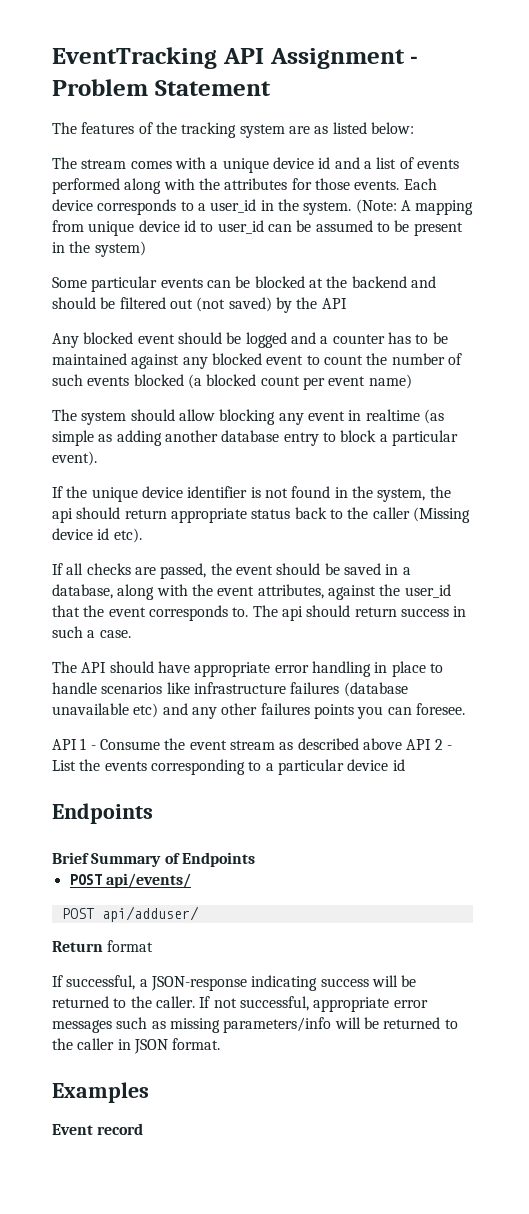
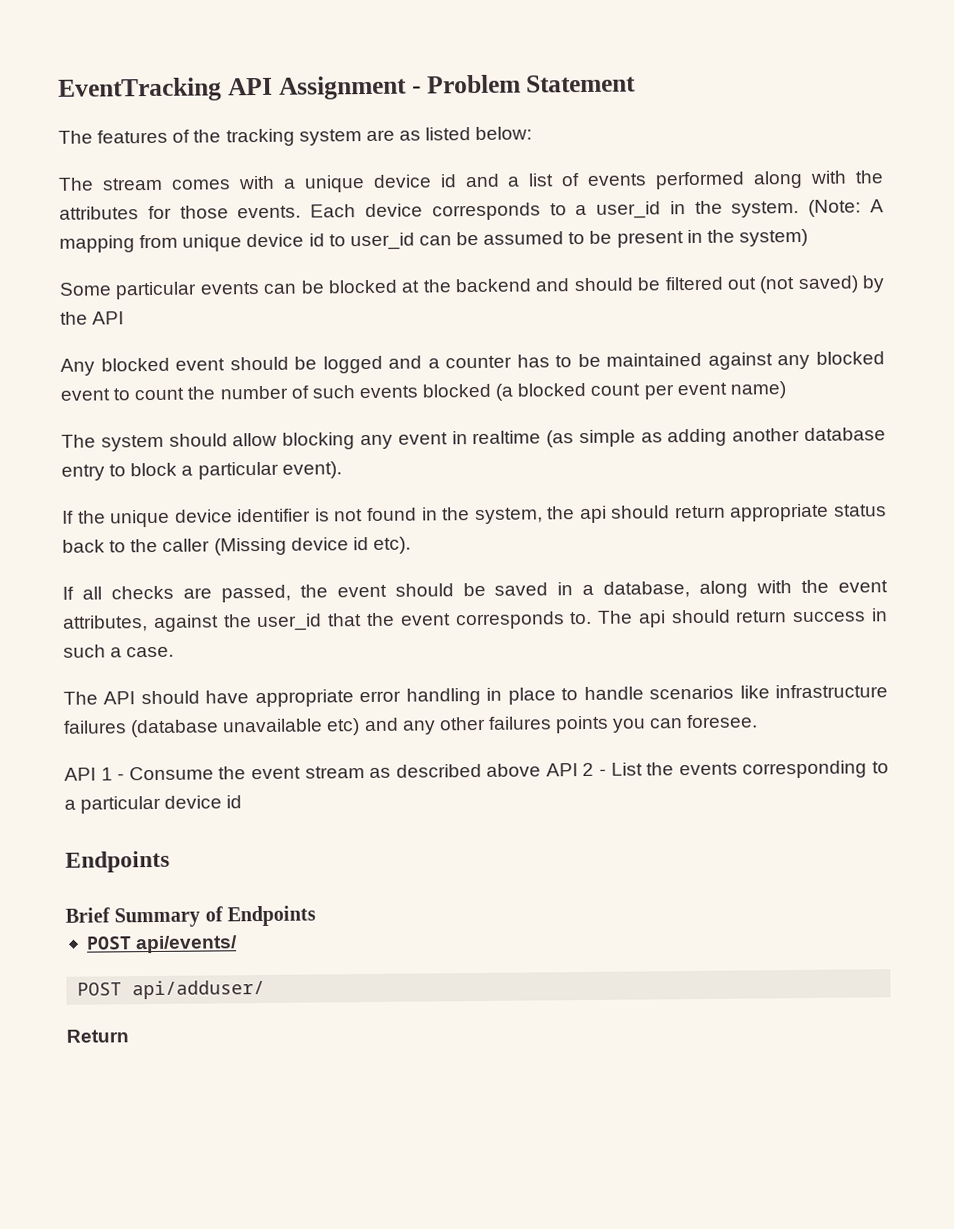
- Return format
- If successful, a JSON-response indicating success will be returned to the caller. If not successful, appropriate error messages such as missing parameters/info will be returned to the caller in JSON format.
- Examples
- Event record
+ Return

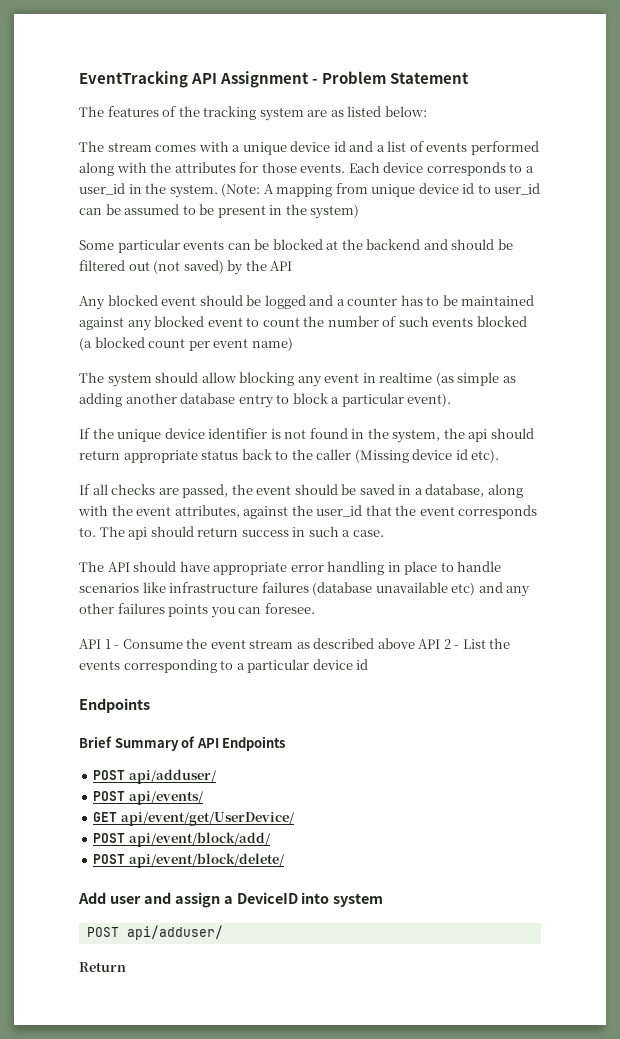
- Brief Summary of Endpoints
+ Brief Summary of API Endpoints
+ POST api/adduser/
+ GET api/event/get/UserDevice/
+ POST api/event/block/add/
+ POST api/event/block/delete/
+ Add user and assign a DeviceID into system

